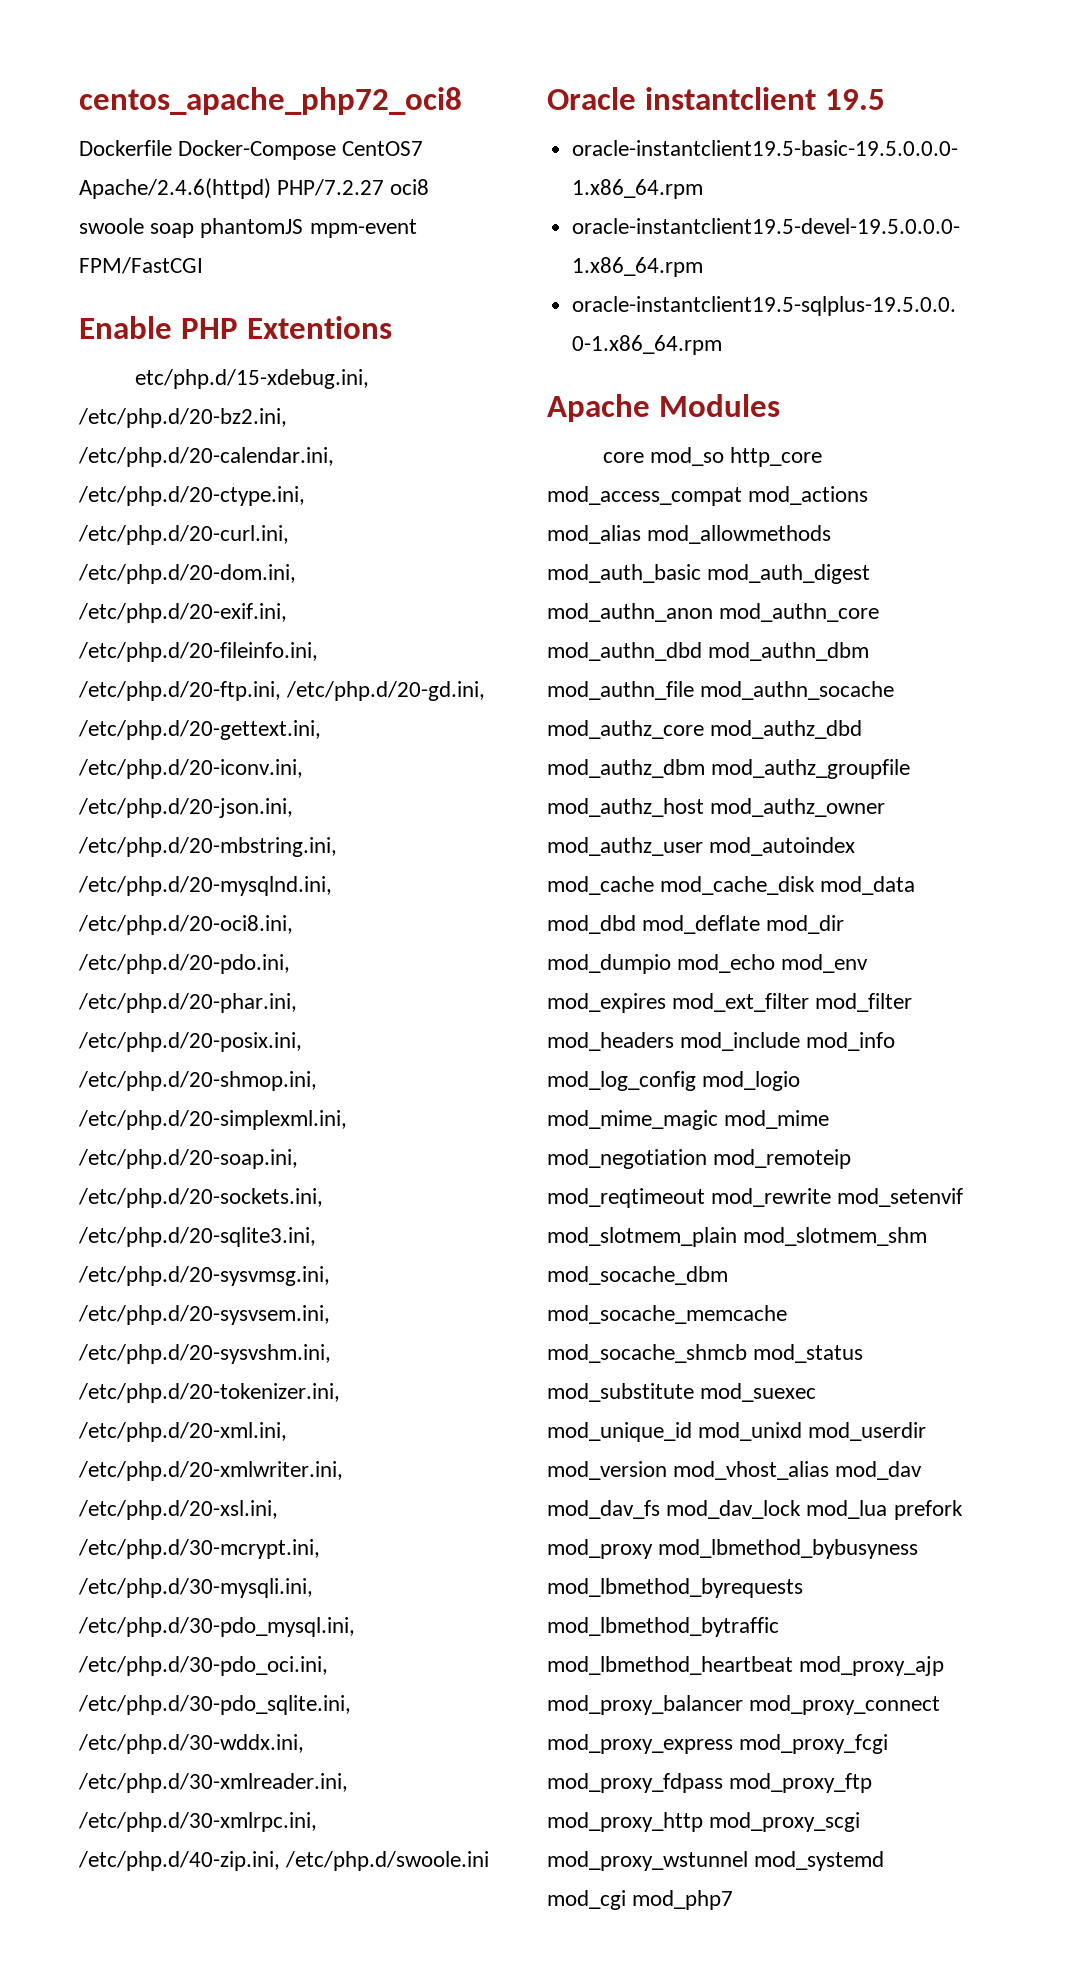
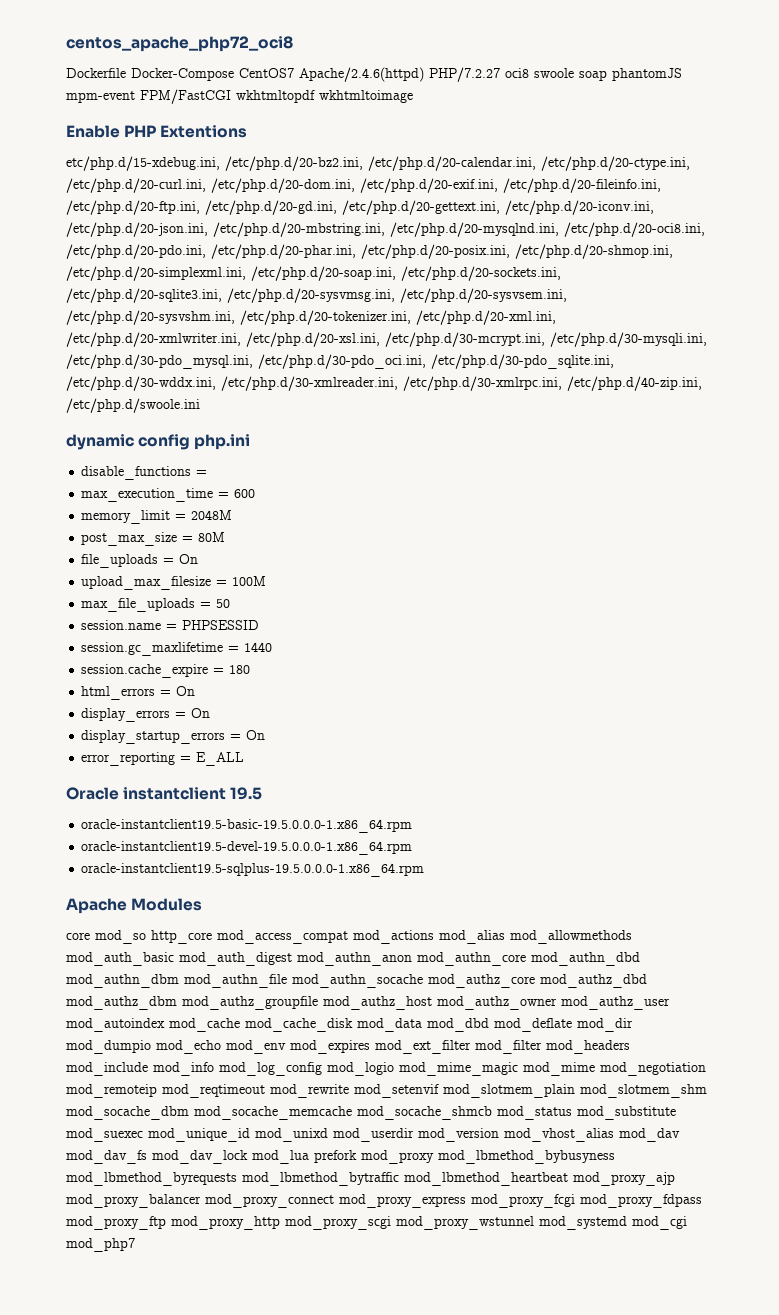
- Dockerfile Docker-Compose CentOS7 Apache/2.4.6(httpd) PHP/7.2.27 oci8 swoole soap phantomJS mpm-event FPM/FastCGI
+ Dockerfile Docker-Compose CentOS7 Apache/2.4.6(httpd) PHP/7.2.27 oci8 swoole soap phantomJS mpm-event FPM/FastCGI wkhtmltopdf wkhtmltoimage
+ dynamic config php.ini
+ disable_functions =
+ max_execution_time = 600
+ memory_limit = 2048M
+ post_max_size = 80M
+ file_uploads = On
+ upload_max_filesize = 100M
+ max_file_uploads = 50
+ session.name = PHPSESSID
+ session.gc_maxlifetime = 1440
+ session.cache_expire = 180
+ html_errors = On
+ display_errors = On
+ display_startup_errors = On
+ error_reporting = E_ALL

